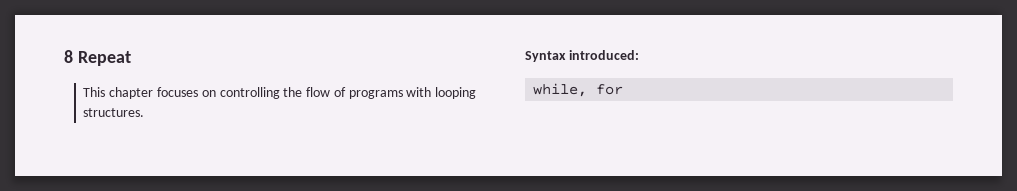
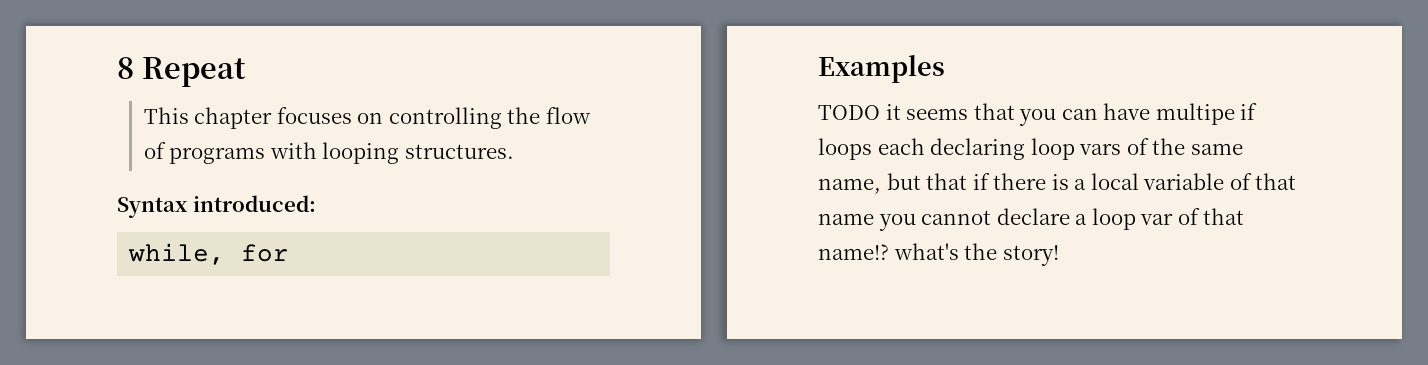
+ Examples
+ TODO it seems that you can have multipe if loops each declaring loop vars of the same name, but that if there is a local variable of that name you cannot declare a loop var of that name!? what's the story!

